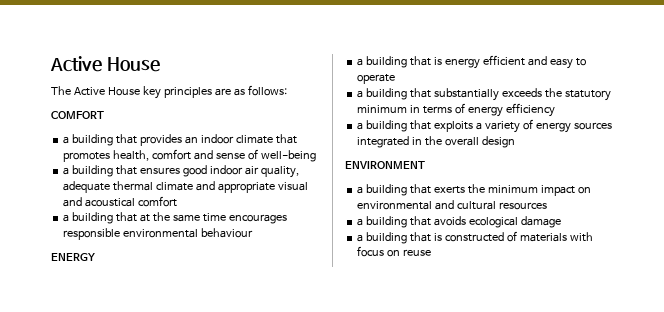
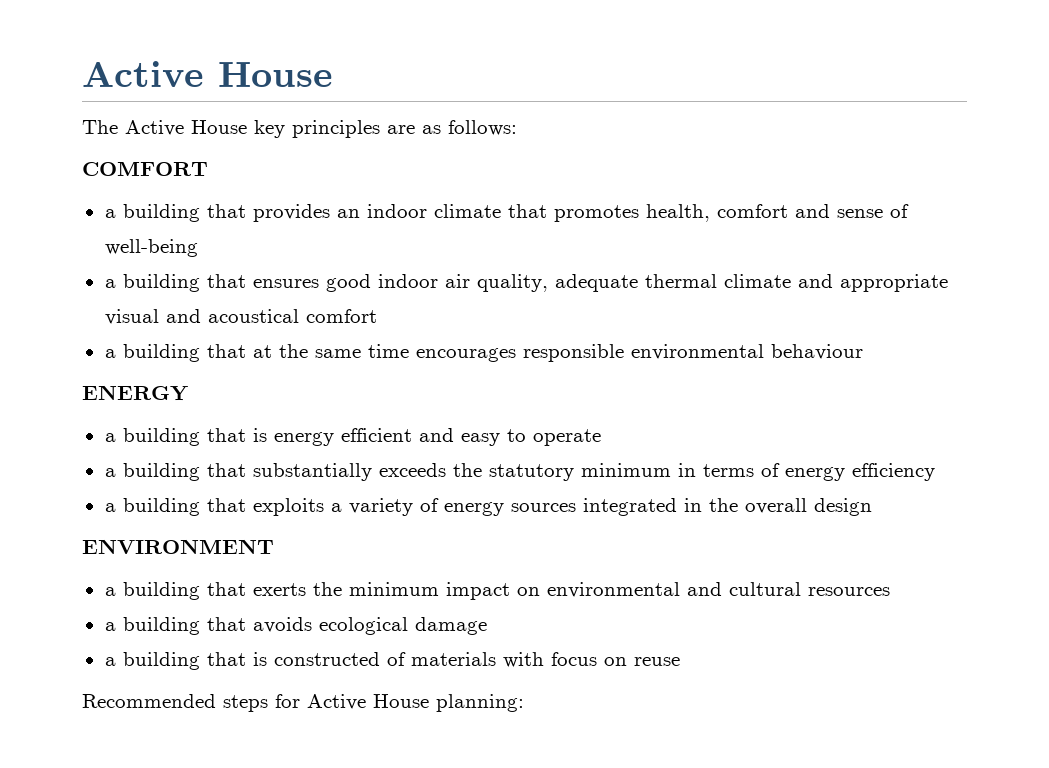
+ Recommended steps for Active House planning:

